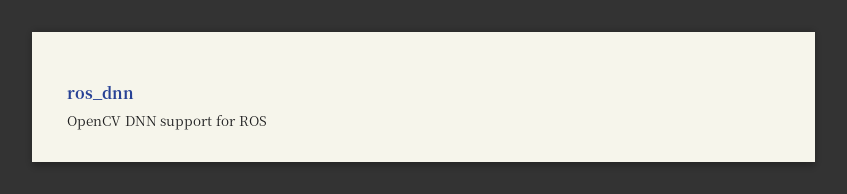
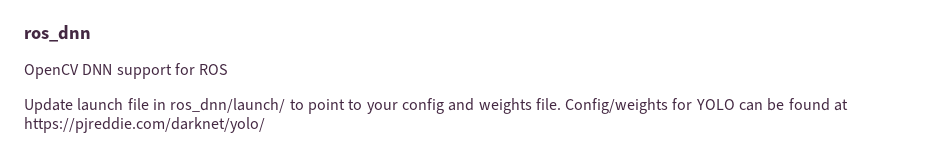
+ Update launch file in ros_dnn/launch/ to point to your config and weights file. Config/weights for YOLO can be found at https://pjreddie.com/darknet/yolo/

